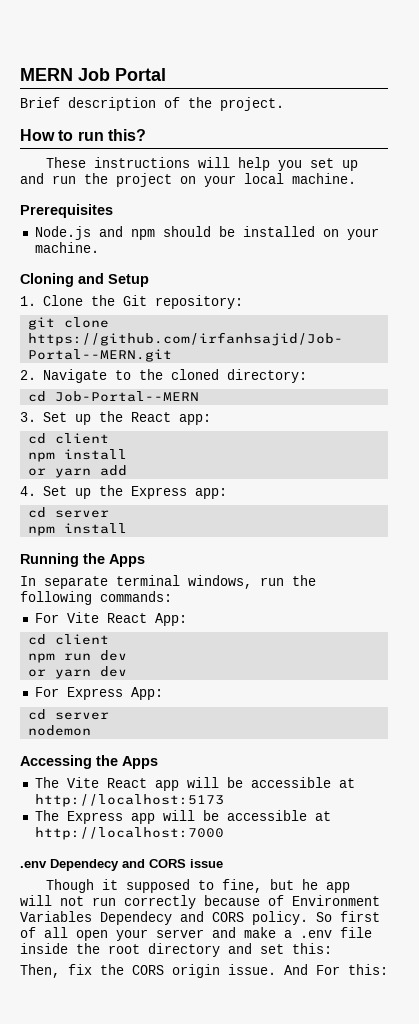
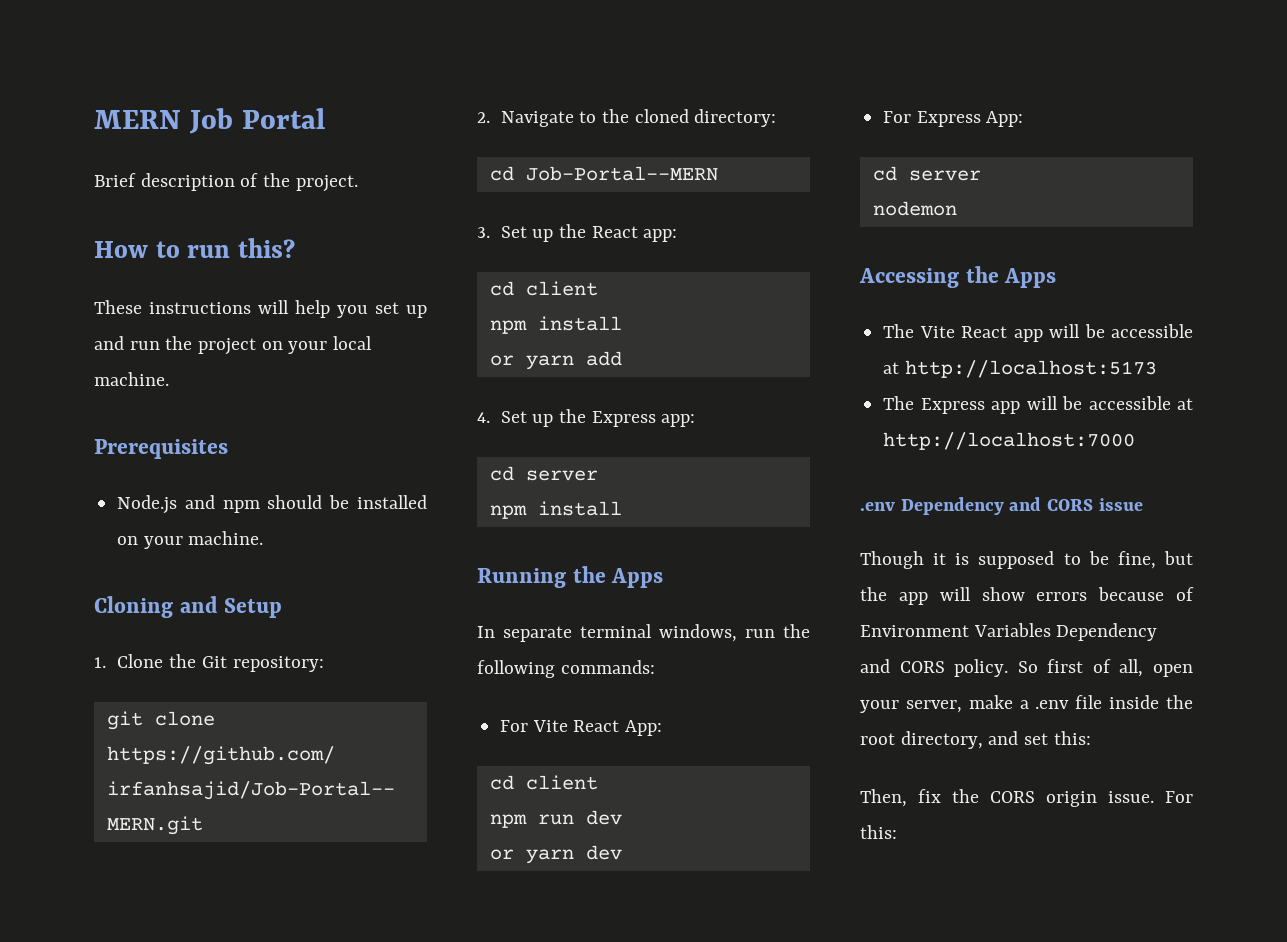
- .env Dependecy and CORS issue
+ .env Dependency and CORS issue
- Though it supposed to fine, but he app will not run correctly because of Environment Variables Dependecy and CORS policy.
+ Though it is supposed to be fine, but the app will show errors because of Environment Variables Dependency and CORS policy.
- So first of all open your server and make a .env file inside the root directory and set this:
+ So first of all, open your server, make a .env file inside the root directory, and set this:
- And For this:
+ For this:

